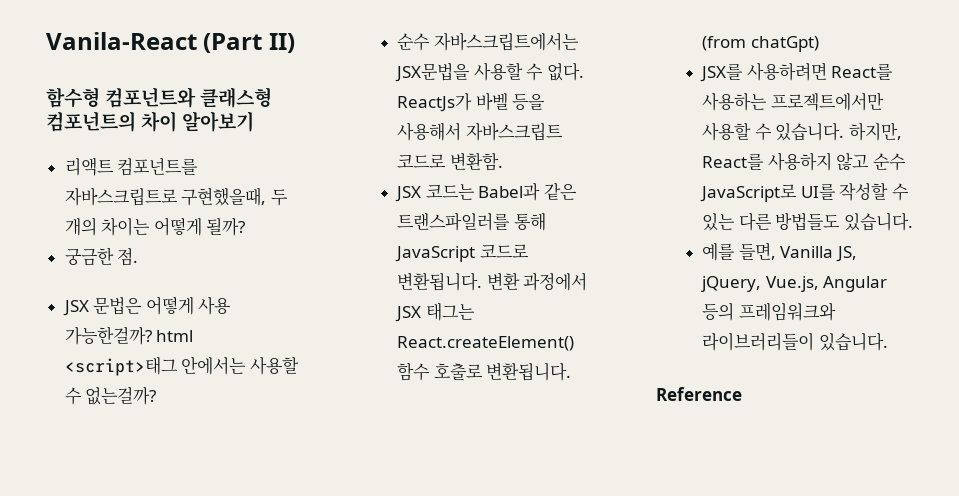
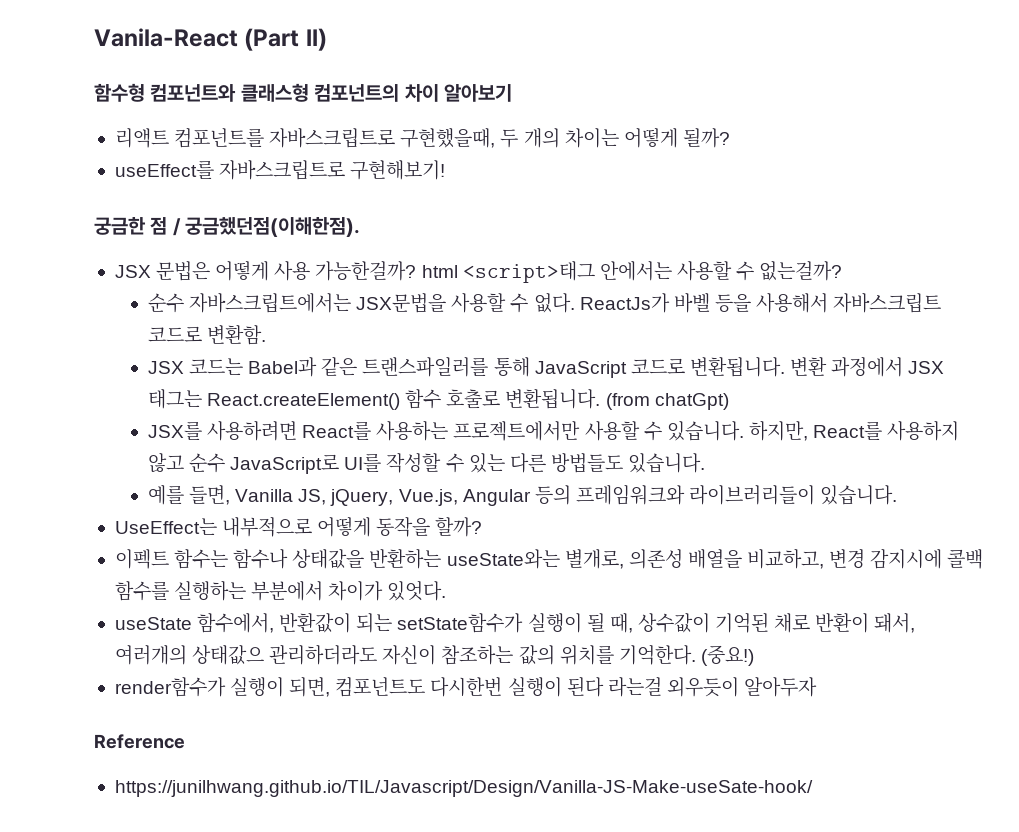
- 궁금한 점.
+ useEffect를 자바스크립트로 구현해보기!
+ 궁금한 점 / 궁금했던점(이해한점).
+ UseEffect는 내부적으로 어떻게 동작을 할까?
+ 이펙트 함수는 함수나 상태값을 반환하는 useState와는 별개로, 의존성 배열을 비교하고, 변경 감지시에 콜백 함수를 실행하는 부분에서 차이가 있엇다.
+ useState 함수에서, 반환값이 되는 setState함수가 실행이 될 때, 상수값이 기억된 채로 반환이 돼서, 여러개의 상태값으 관리하더라도 자신이 참조하는 값의 위치를 기억한다. (중요!)
+ render함수가 실행이 되면, 컴포넌트도 다시한번 실행이 된다 라는걸 외우듯이 알아두자
+ https://junilhwang.github.io/TIL/Javascript/Design/Vanilla-JS-Make-useSate-hook/

